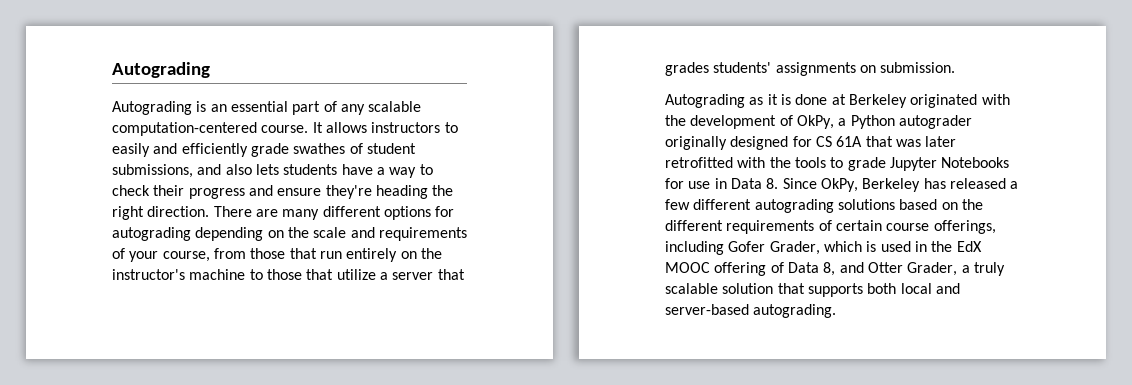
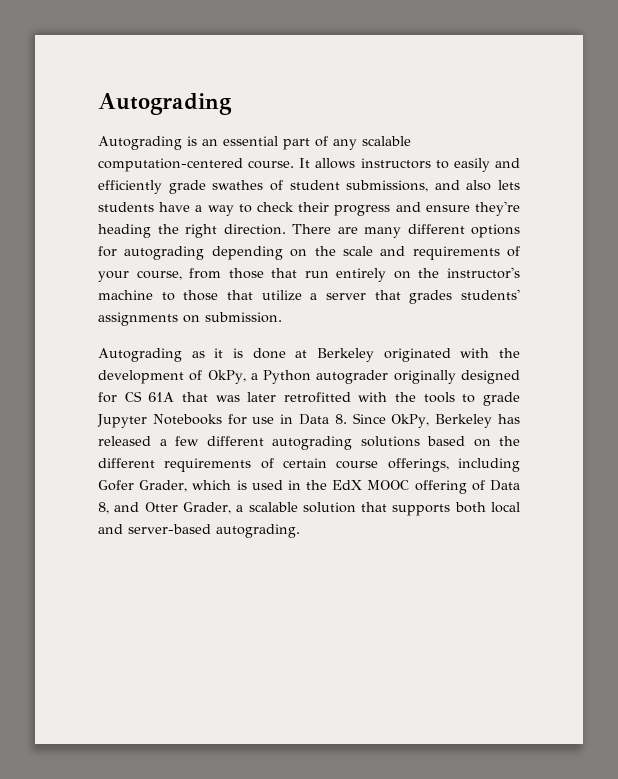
- Autograding as it is done at Berkeley originated with the development of OkPy, a Python autograder originally designed for CS 61A that was later retrofitted with the tools to grade Jupyter Notebooks for use in Data 8. Since OkPy, Berkeley has released a few different autograding solutions based on the different requirements of certain course offerings, including Gofer Grader, which is used in the EdX MOOC offering of Data 8, and Otter Grader, a truly scalable solution that supports both local and server-based autograding.
+ Autograding as it is done at Berkeley originated with the development of OkPy, a Python autograder originally designed for CS 61A that was later retrofitted with the tools to grade Jupyter Notebooks for use in Data 8. Since OkPy, Berkeley has released a few different autograding solutions based on the different requirements of certain course offerings, including Gofer Grader, which is used in the EdX MOOC offering of Data 8, and Otter Grader, a scalable solution that supports both local and server-based autograding.

